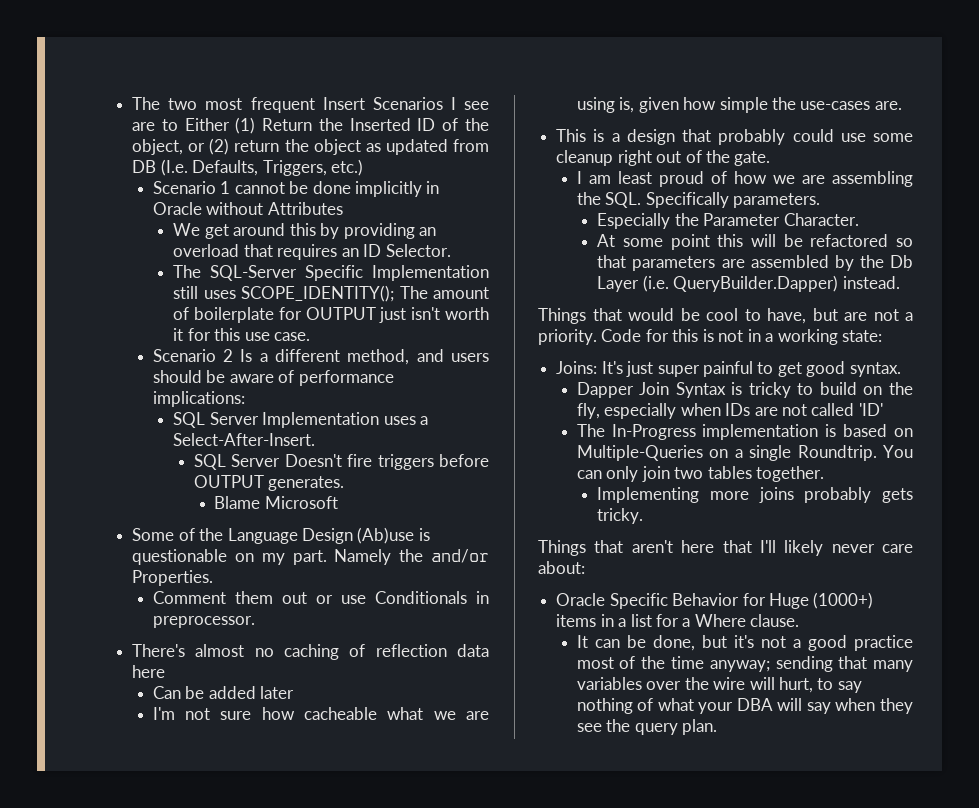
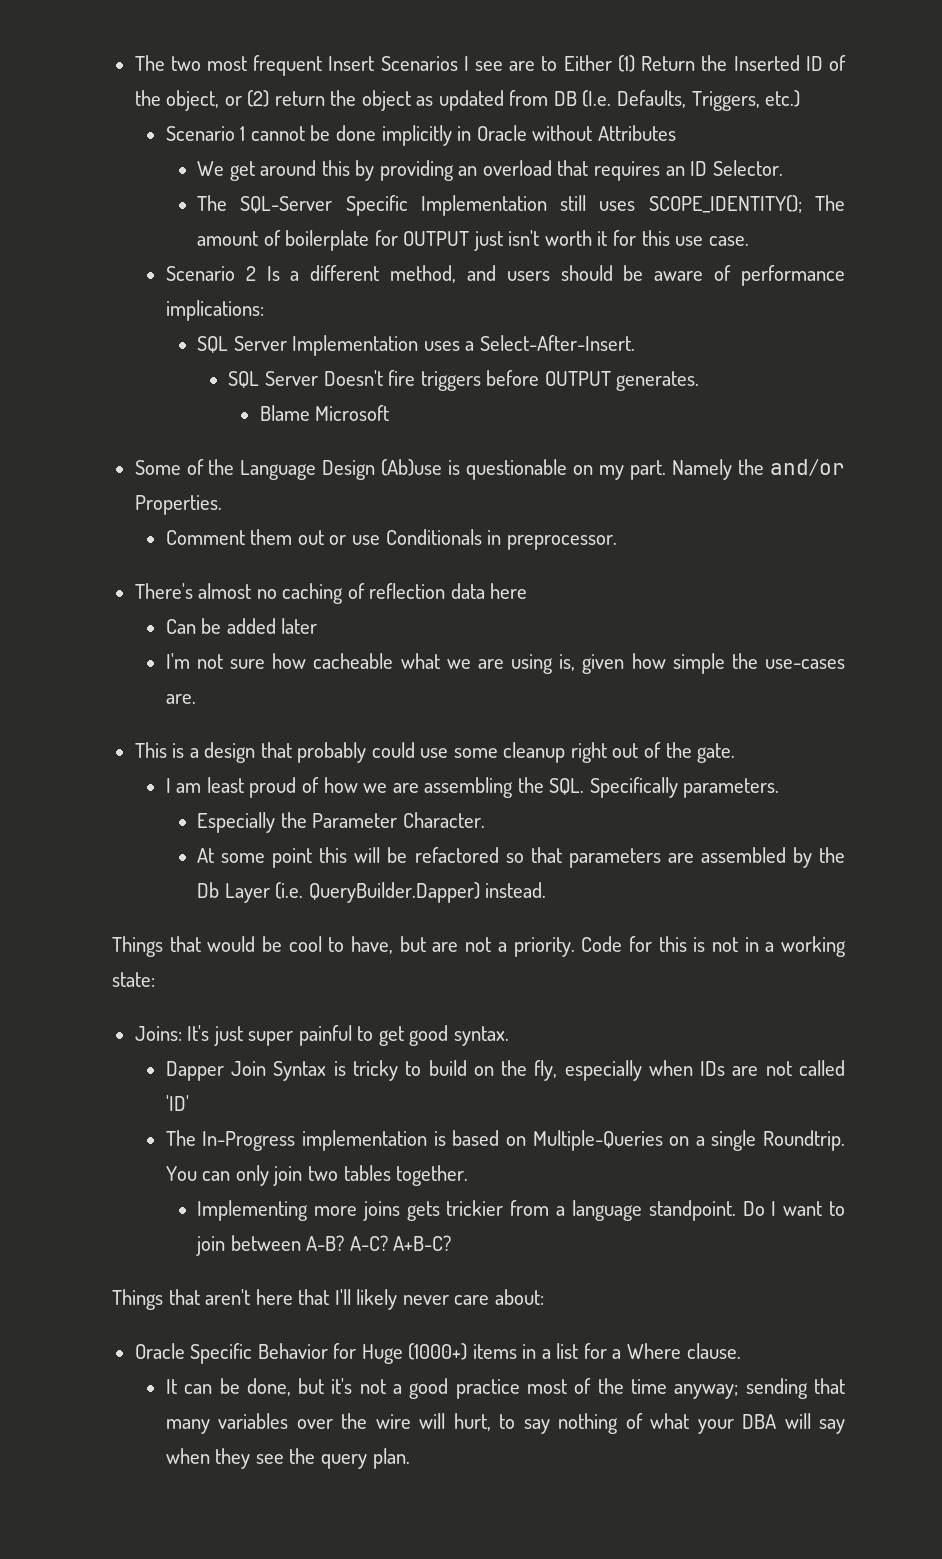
- Implementing more joins probably gets tricky.
+ Implementing more joins gets trickier from a language standpoint. Do I want to join between A-B? A-C? A+B-C?

